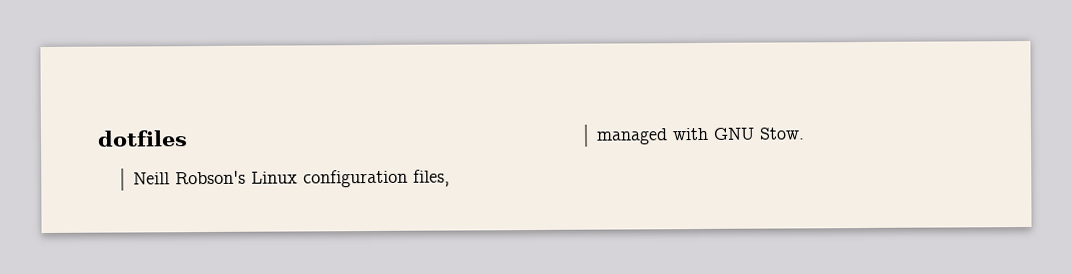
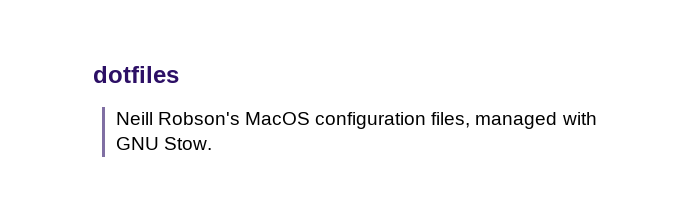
- Neill Robson's Linux configuration files, managed with GNU Stow.
+ Neill Robson's MacOS configuration files, managed with GNU Stow.

